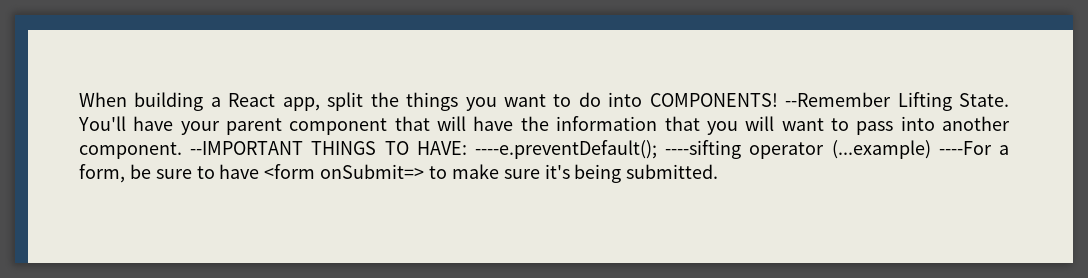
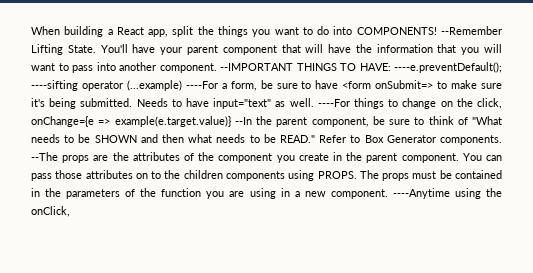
+ Needs to have input="text" as well. ----For things to change on the click, onChange={e => example(e.target.value)} --In the parent component, be sure to think of "What needs to be SHOWN and then what needs to be READ." Refer to Box Generator components. --The props are the attributes of the component you create in the parent component. You can pass those attributes on to the children components using PROPS. The props must be contained in the parameters of the function you are using in a new component. ----Anytime using the onClick,

